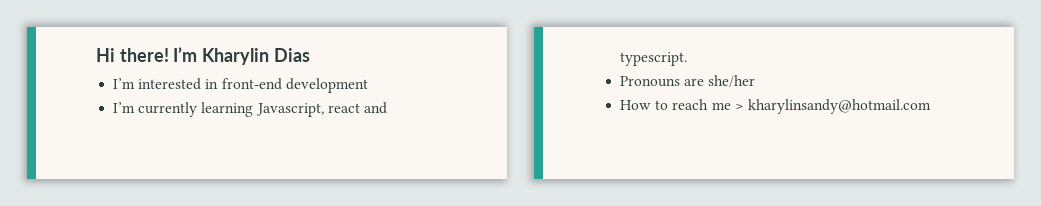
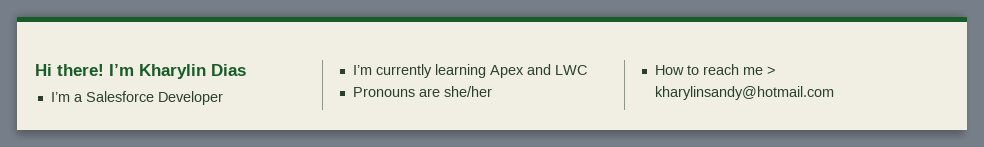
- I’m interested in front-end development
+ I’m a Salesforce Developer
- I’m currently learning Javascript, react and typescript.
+ I’m currently learning Apex and LWC

